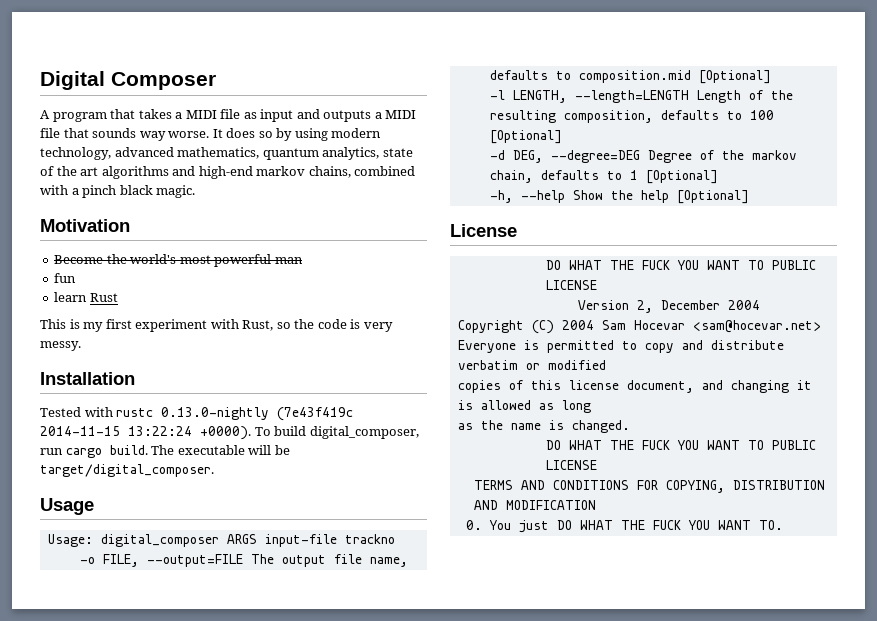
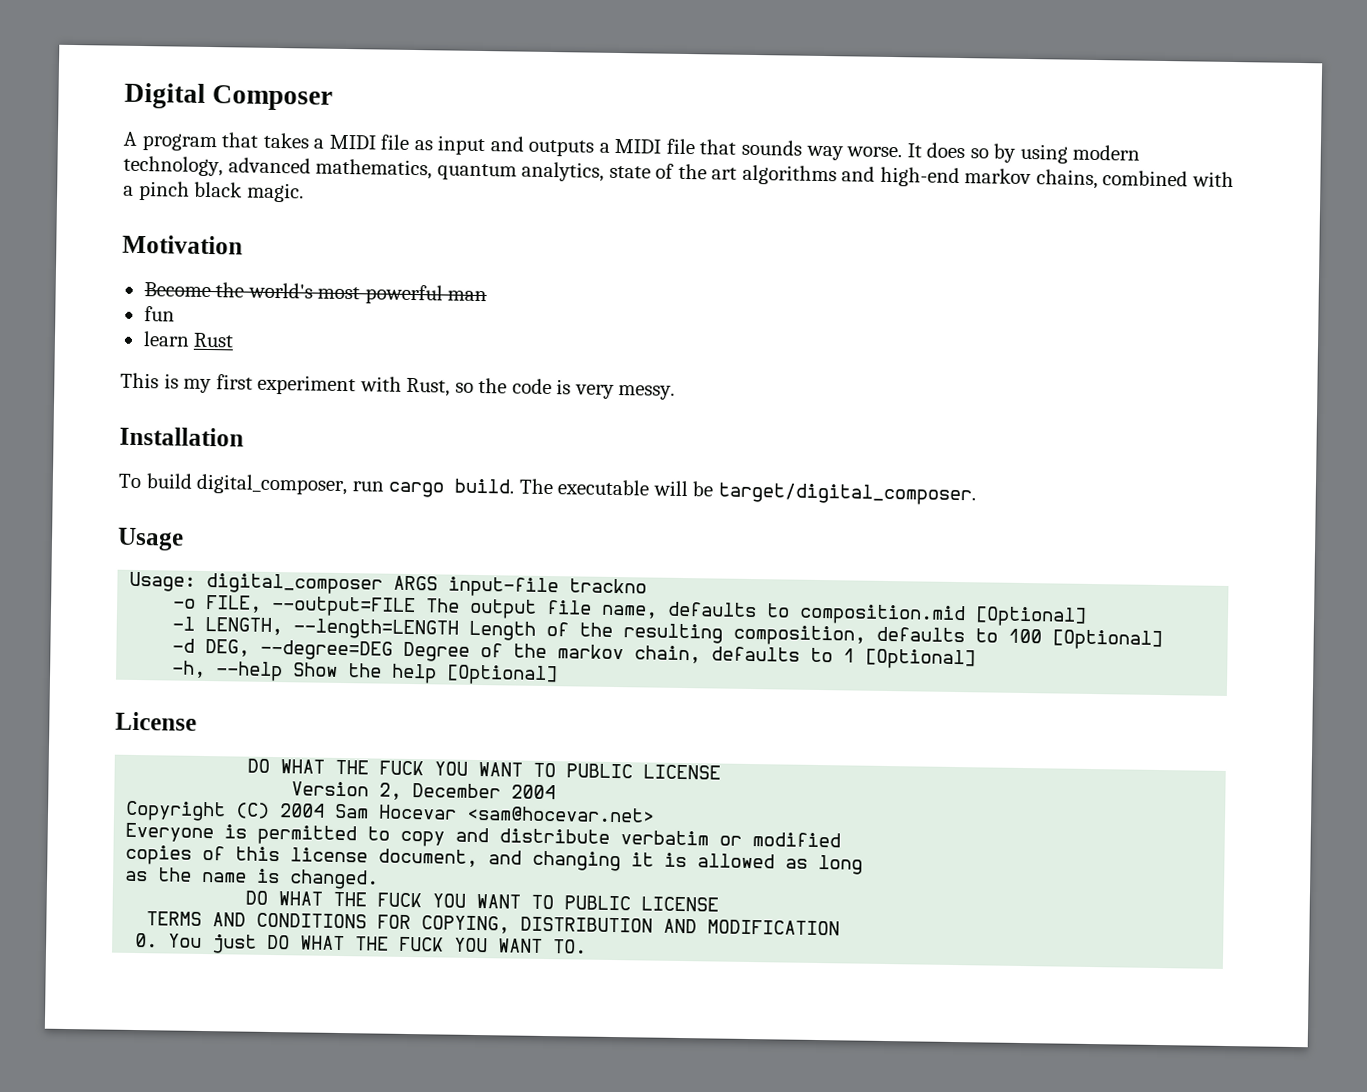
- Tested with rustc 0.13.0-nightly (7e43f419c 2014-11-15 13:22:24 +0000).

